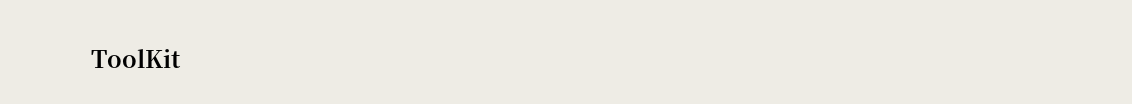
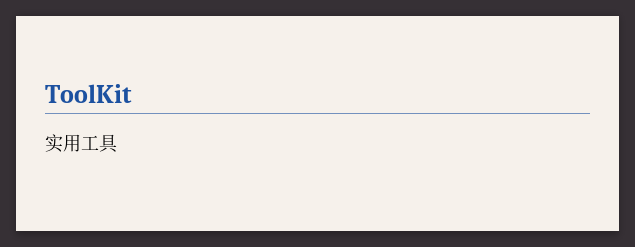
+ 实用工具

